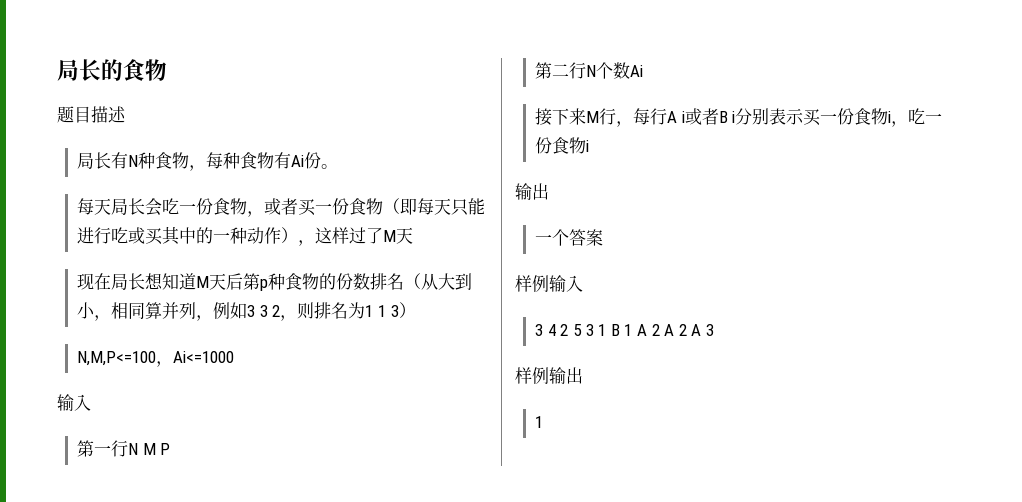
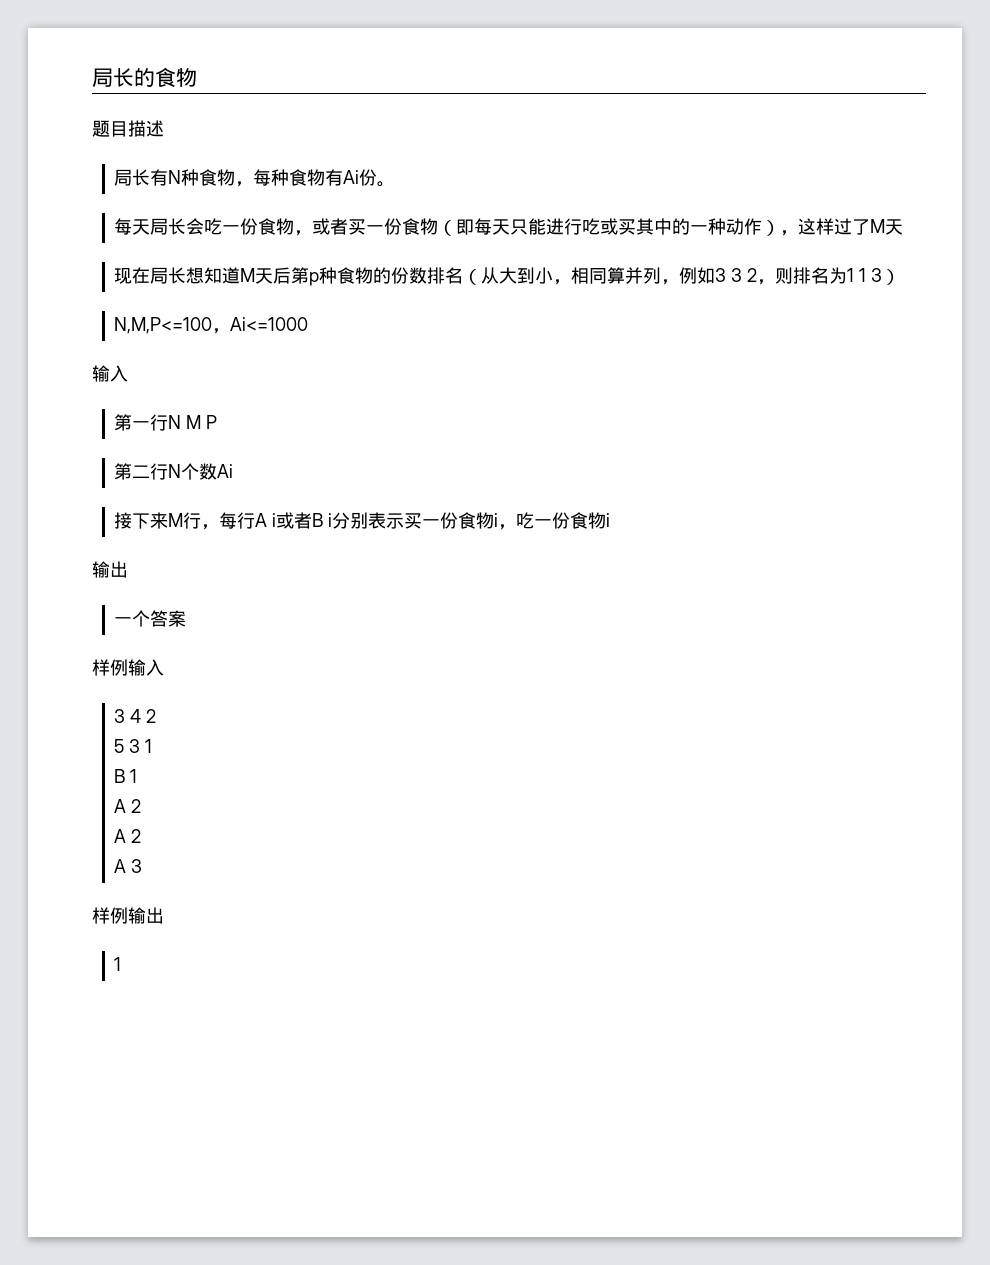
- 3 4 2 5 3 1 B 1 A 2 A 2 A 3
+ 3 4 2
+ 5 3 1
+ B 1
+ A 2
+ A 2
+ A 3

